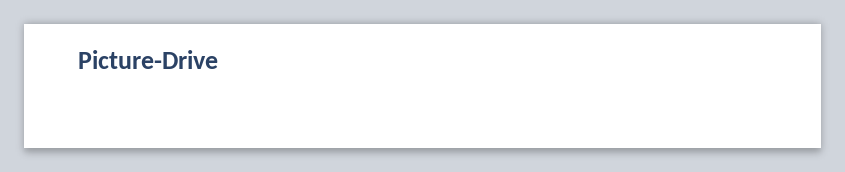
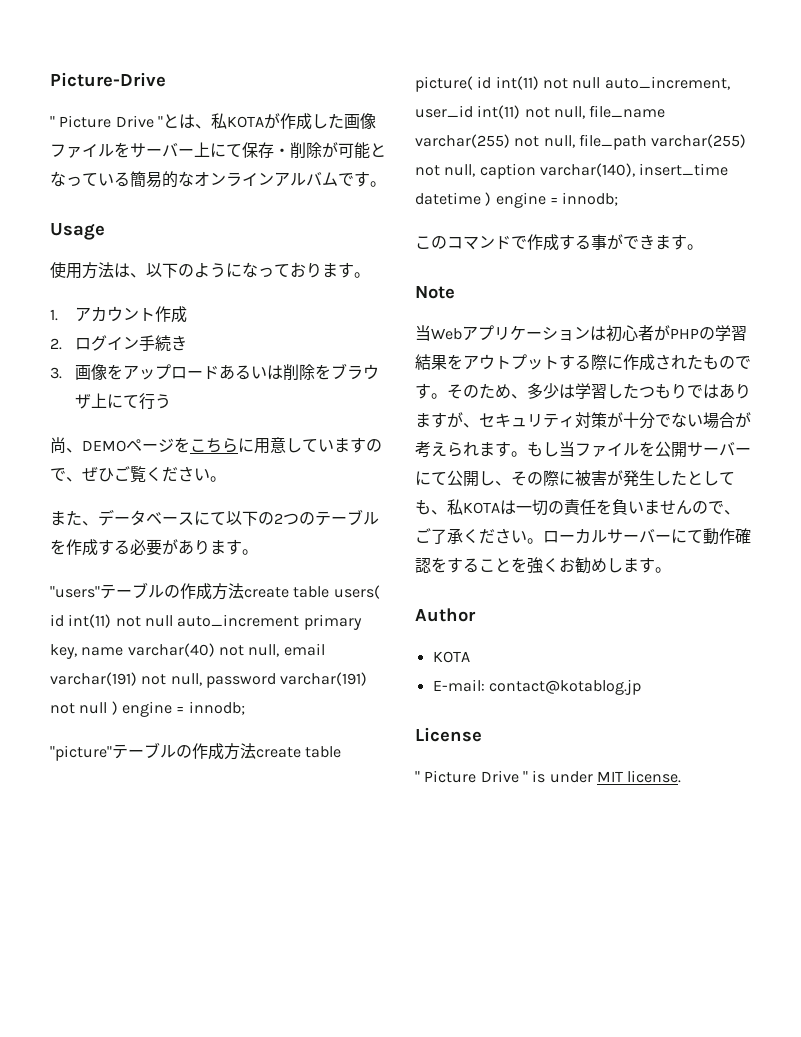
+ " Picture Drive "とは、私KOTAが作成した画像ファイルをサーバー上にて保存・削除が可能となっている簡易的なオンラインアルバムです。
+ Usage
+ 使用方法は、以下のようになっております。
+ 1.アカウント作成
+ 2.ログイン手続き
+ 3.画像をアップロードあるいは削除をブラウザ上にて行う
+ 尚、DEMOページをこちらに用意していますので、ぜひご覧ください。
+ また、データベースにて以下の2つのテーブルを作成する必要があります。
+ "users"テーブルの作成方法create table users( id int(11) not null auto_increment primary key, name varchar(40) not null, email varchar(191) not null, password varchar(191) not null ) engine = innodb;
+ "picture"テーブルの作成方法create table picture( id int(11) not null auto_increment, user_id int(11) not null, file_name varchar(255) not null, file_path varchar(255) not null, caption varchar(140), insert_time datetime ) engine = innodb;
+ このコマンドで作成する事ができます。
+ Note
+ 当Webアプリケーションは初心者がPHPの学習結果をアウトプットする際に作成されたものです。そのため、多少は学習したつもりではありますが、セキュリティ対策が十分でない場合が考えられます。もし当ファイルを公開サーバーにて公開し、その際に被害が発生したとしても、私KOTAは一切の責任を負いませんので、ご了承ください。ローカルサーバーにて動作確認をすることを強くお勧めします。
+ Author
+ KOTA
+ E-mail: contact@kotablog.jp
+ License
+ " Picture Drive " is under MIT license.

